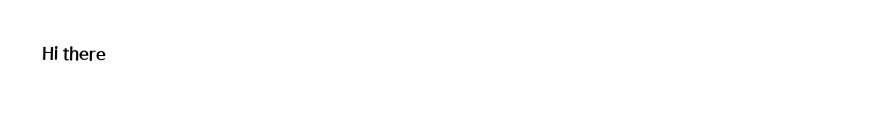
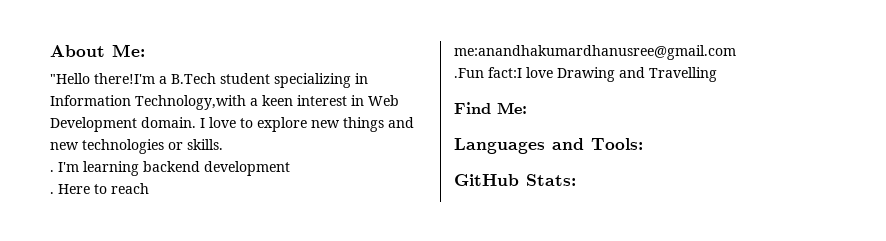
- Hi there
+ About Me:
+ "Hello there!I'm a B.Tech student specializing in Information Technology,with a keen interest in Web Development domain. I love to explore new things and new technologies or skills.
+ . I'm learning backend development
+ . Here to reach me:anandhakumardhanusree@gmail.com
+ .Fun fact:I love Drawing and Travelling
+ Find Me:
+ Languages and Tools:
+ GitHub Stats:

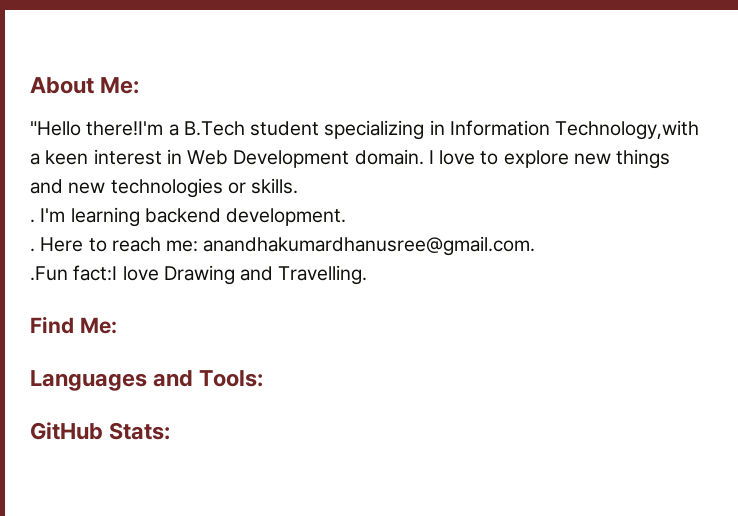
- I'm learning backend development
+ I'm learning backend development.
- Here to reach me:anandhakumardhanusree@gmail.com
+ Here to reach me: anandhakumardhanusree@gmail.com.
- .Fun fact:I love Drawing and Travelling
+ .Fun fact:I love Drawing and Travelling.

